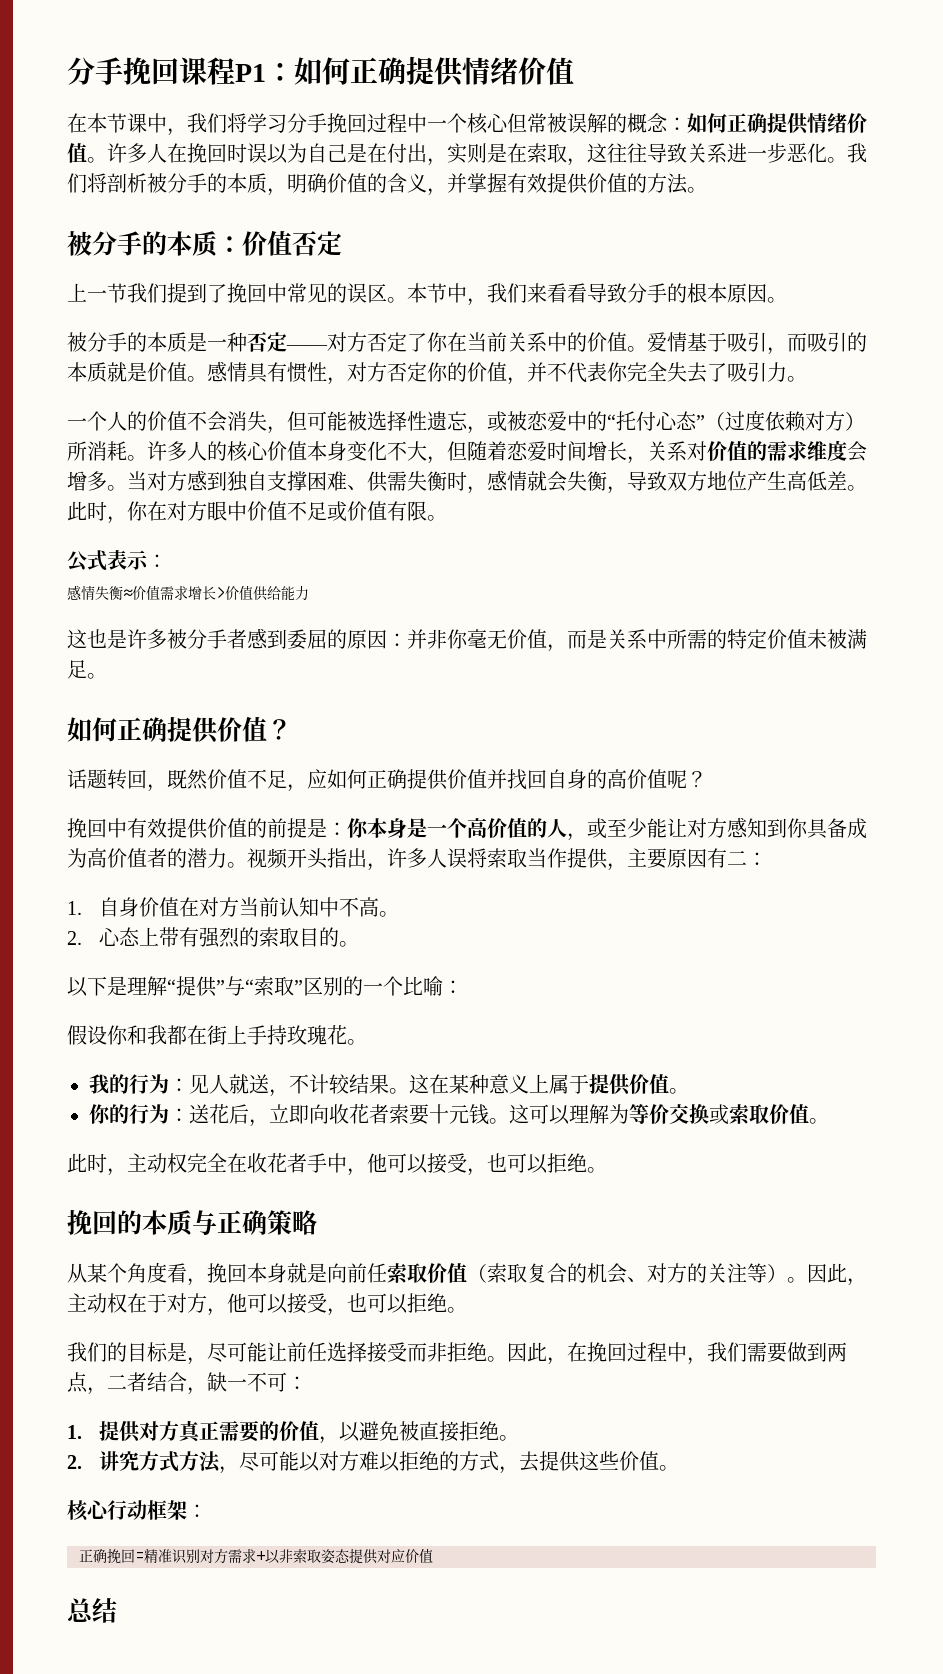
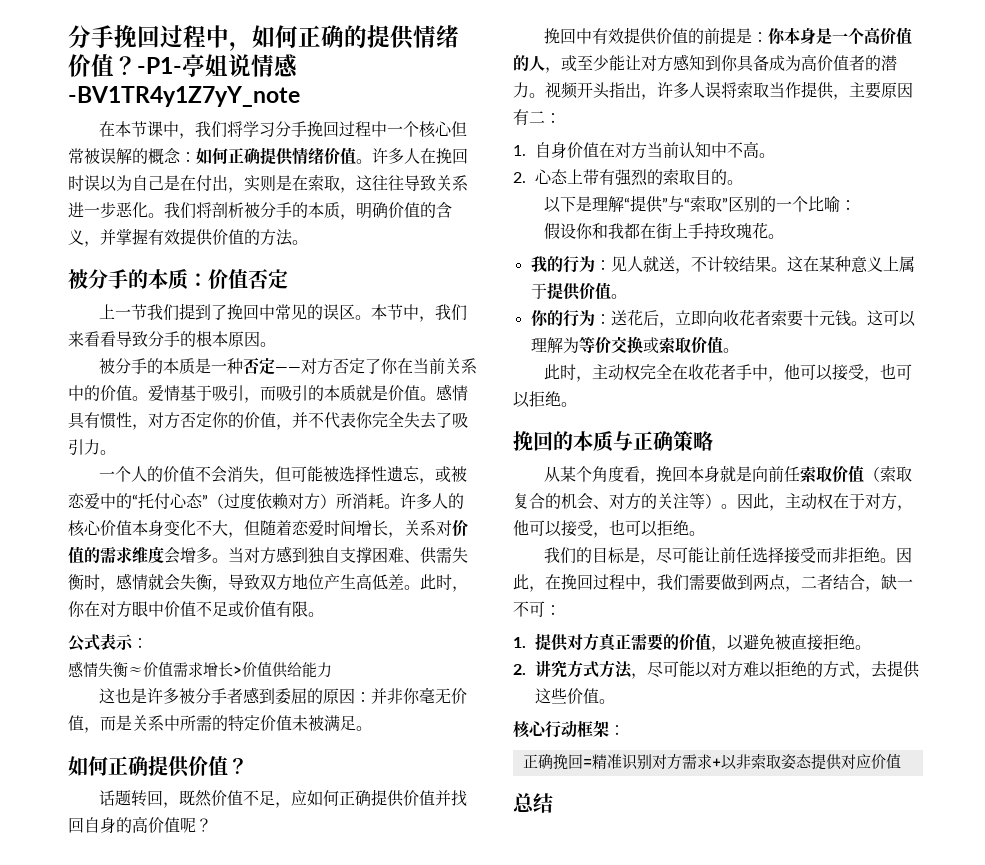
- 分手挽回课程P1：如何正确提供情绪价值
+ 分手挽回过程中，如何正确的提供情绪价值？-P1-亭姐说情感-BV1TR4y1Z7yY_note

